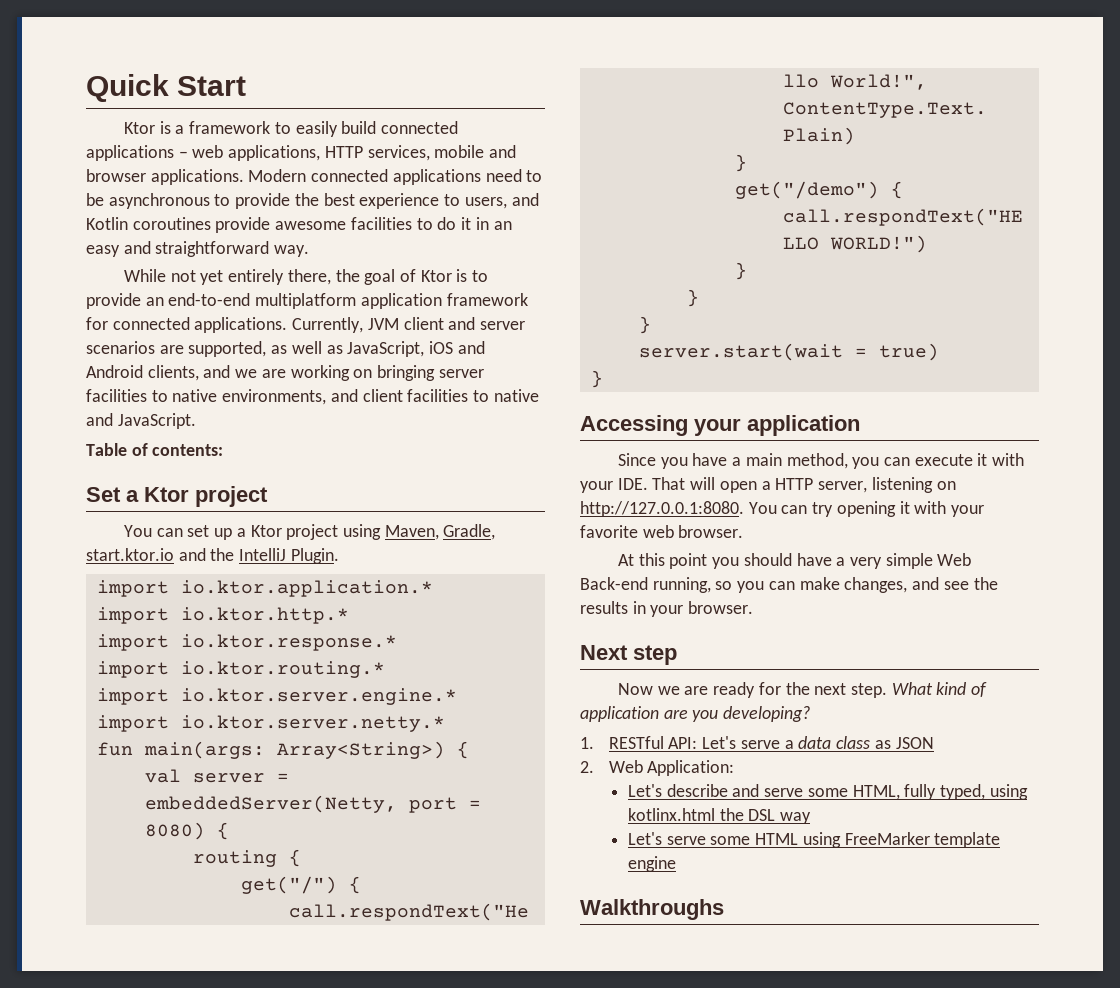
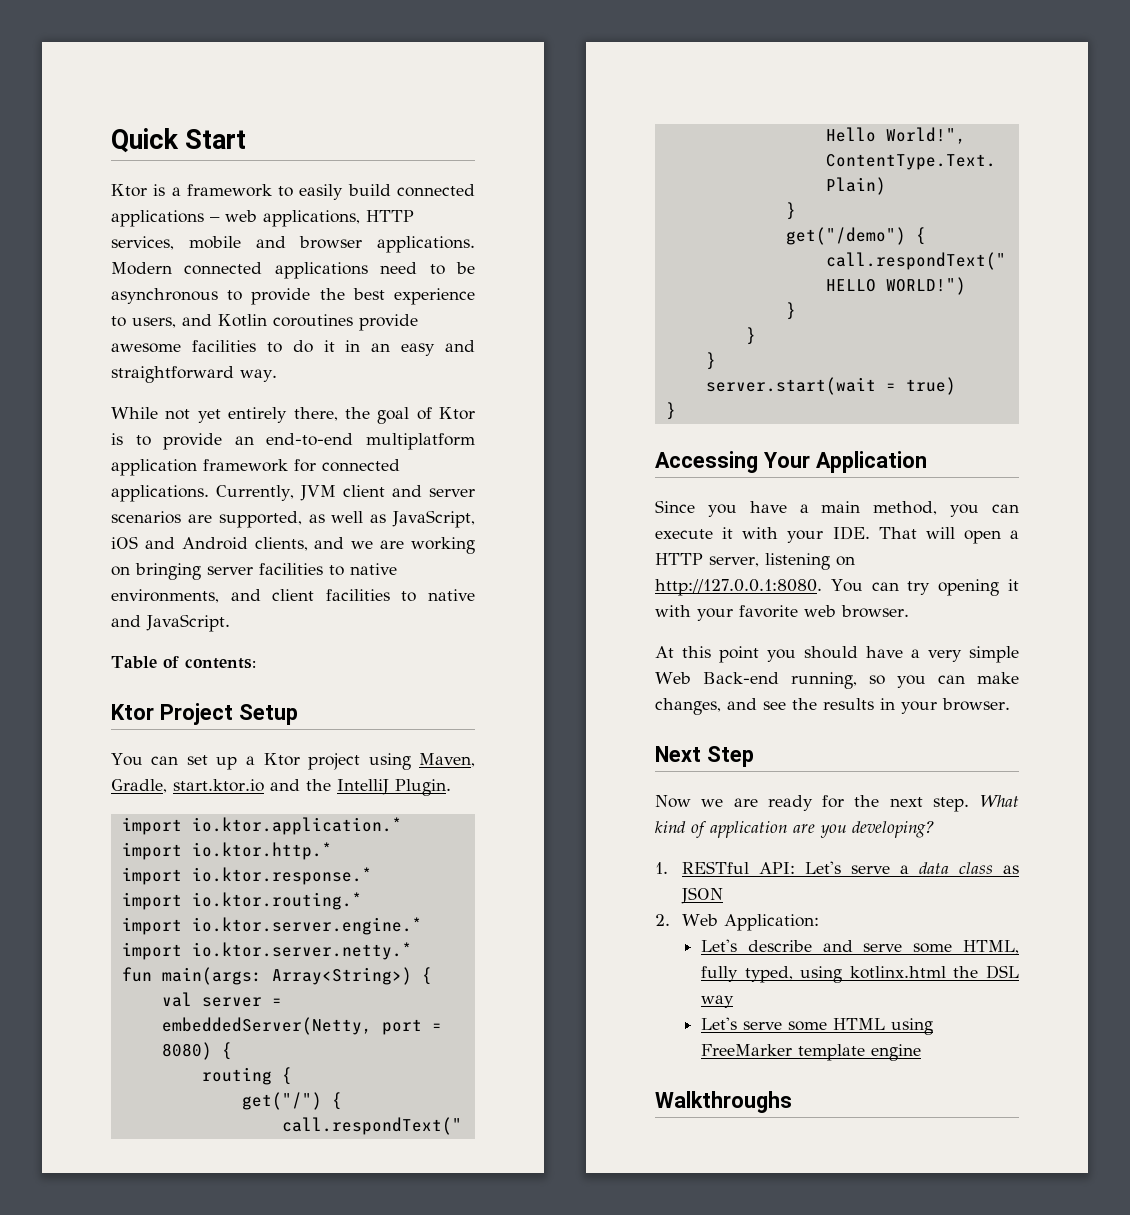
- Set a Ktor project
+ Ktor Project Setup
- Accessing your application
+ Accessing Your Application
- Next step
+ Next Step

